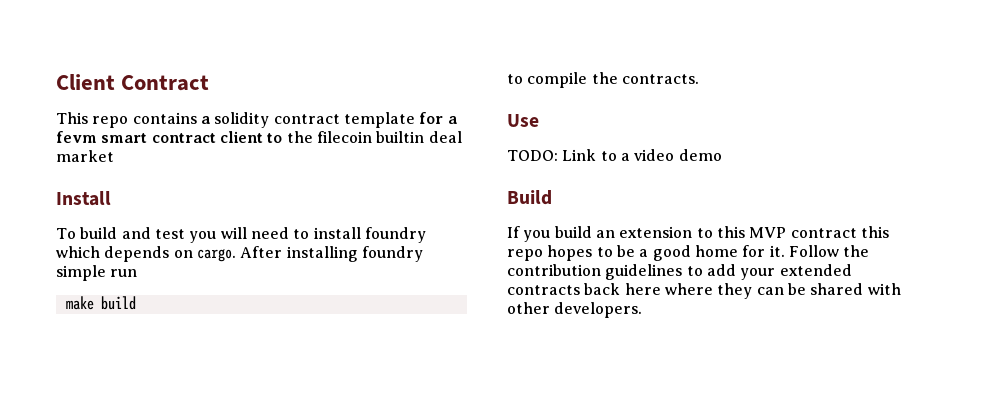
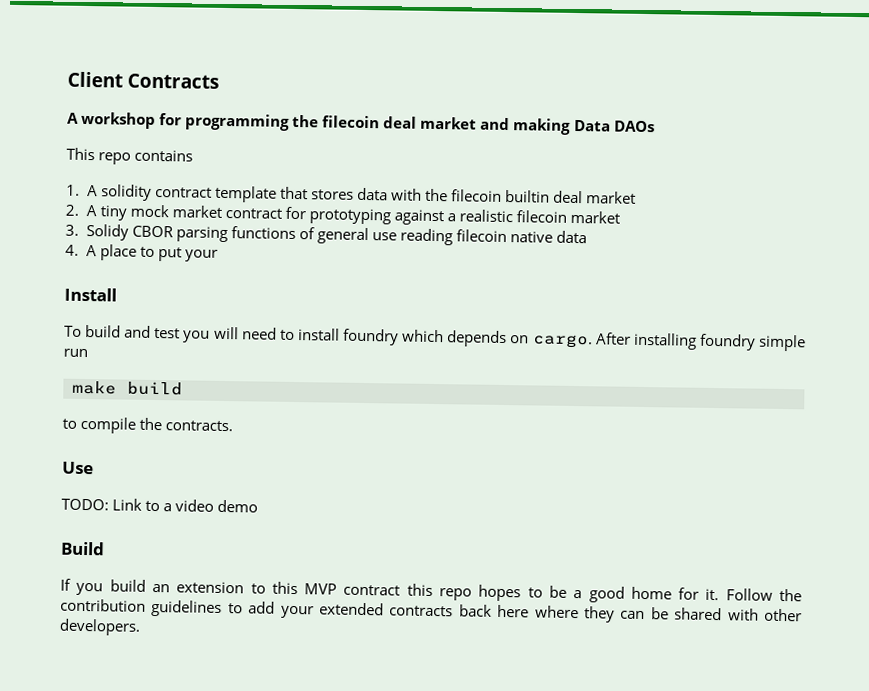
- Client Contract
+ Client Contracts
+ A workshop for programming the filecoin deal market and making Data DAOs
- This repo contains a solidity contract template for a fevm smart contract client to the filecoin builtin deal market
+ This repo contains
+ 1. A solidity contract template that stores data with the filecoin builtin deal market
+ 2. A tiny mock market contract for prototyping against a realistic filecoin market
+ 3. Solidy CBOR parsing functions of general use reading filecoin native data
+ 4. A place to put your

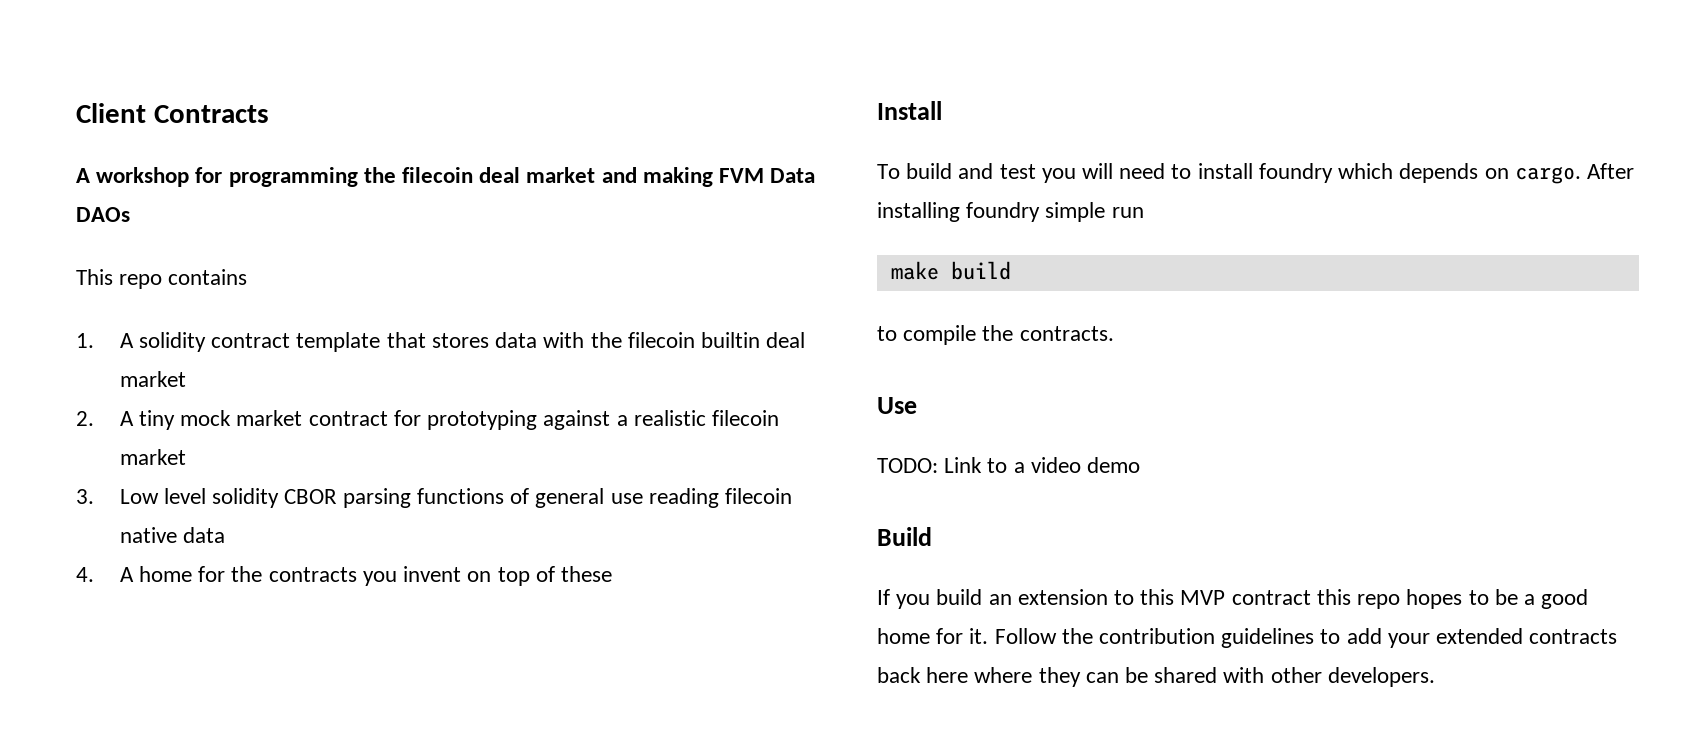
- A workshop for programming the filecoin deal market and making Data DAOs
+ A workshop for programming the filecoin deal market and making FVM Data DAOs
- 3. Solidy CBOR parsing functions of general use reading filecoin native data
+ 3. Low level solidity CBOR parsing functions of general use reading filecoin native data
- 4. A place to put your
+ 4. A home for the contracts you invent on top of these

